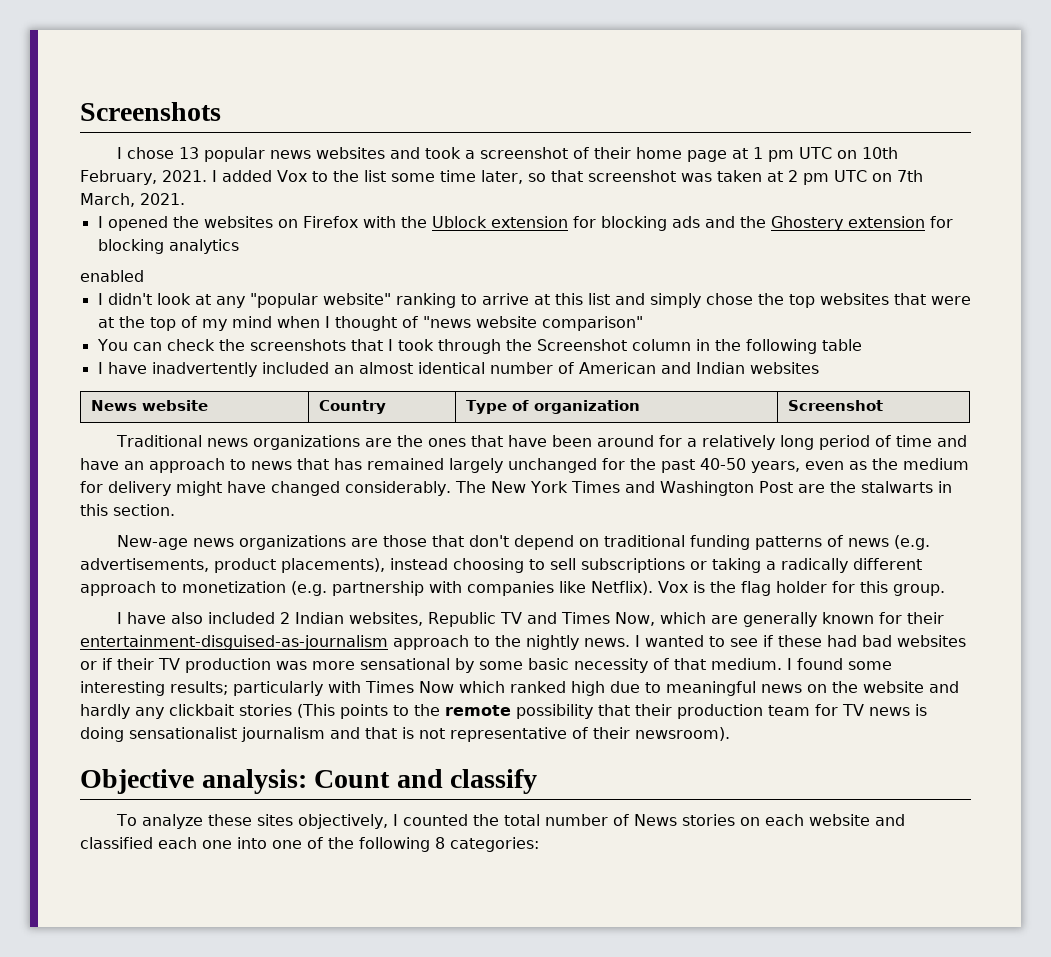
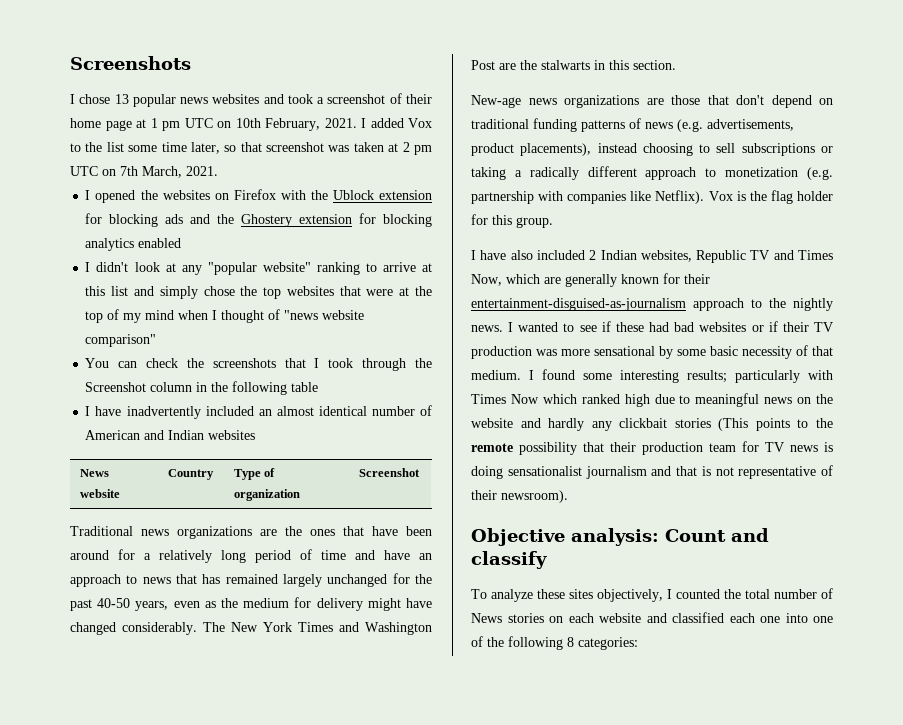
- I opened the websites on Firefox with the Ublock extension for blocking ads and the Ghostery extension for blocking analytics
- enabled
+ I opened the websites on Firefox with the Ublock extension for blocking ads and the Ghostery extension for blocking analytics enabled

